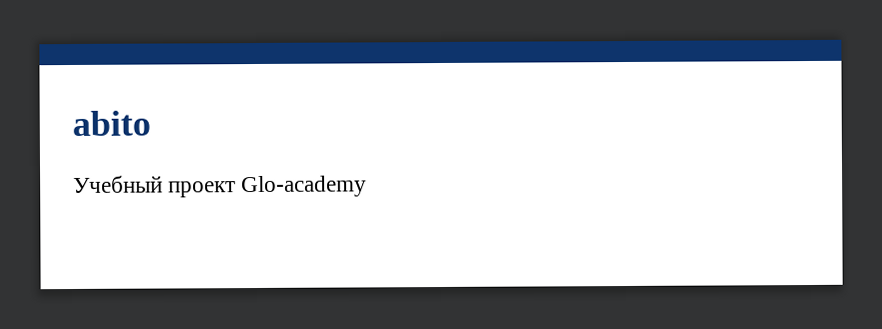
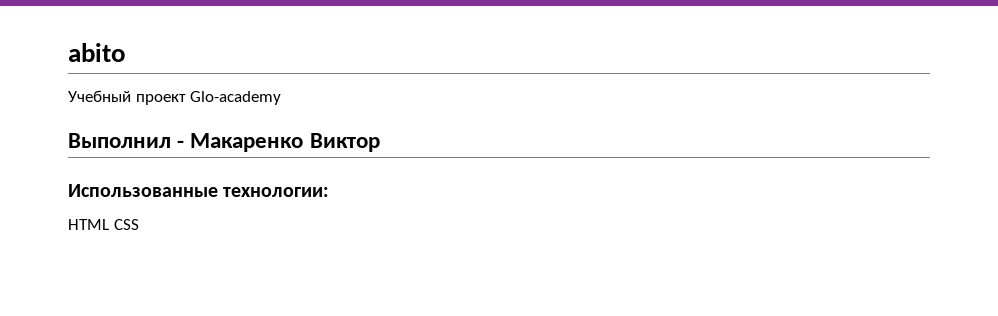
+ Выполнил - Макаренко Виктор
+ Использованные технологии:
+ HTML CSS

